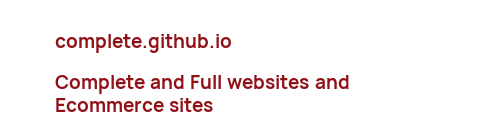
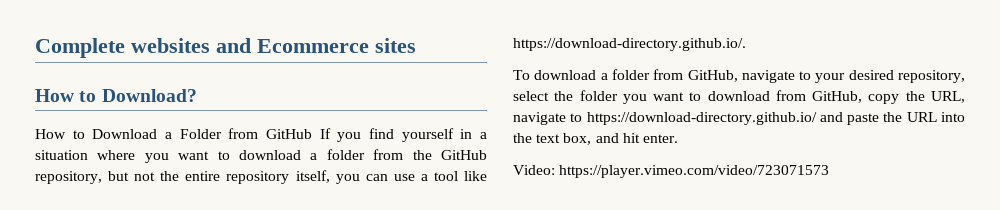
- complete.github.io
- Complete and Full websites and Ecommerce sites
+ Complete websites and Ecommerce sites
+ How to Download?
+ How to Download a Folder from GitHub If you find yourself in a situation where you want to download a folder from the GitHub repository, but not the entire repository itself, you can use a tool like https://download-directory.github.io/.
+ To download a folder from GitHub, navigate to your desired repository, select the folder you want to download from GitHub, copy the URL, navigate to https://download-directory.github.io/ and paste the URL into the text box, and hit enter.
+ Video: https://player.vimeo.com/video/723071573

